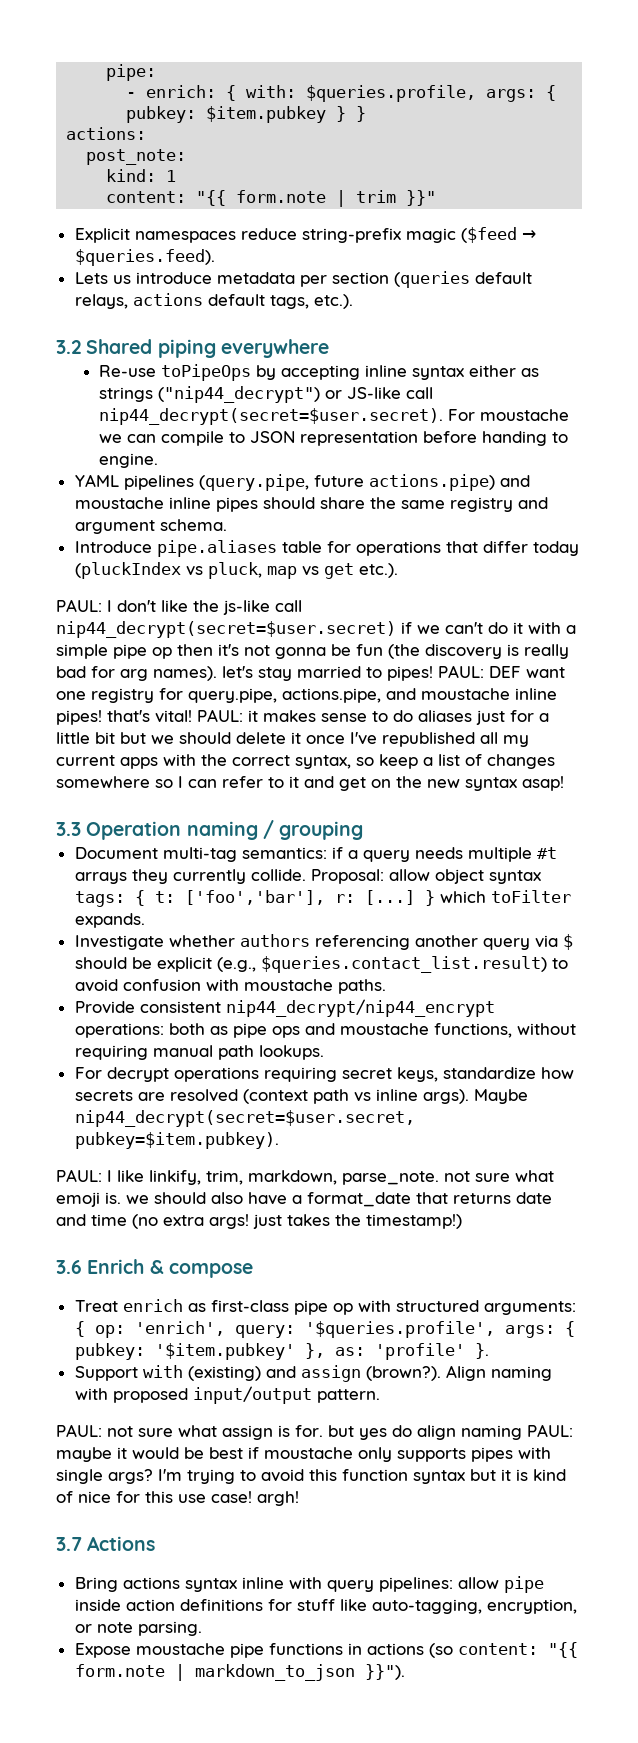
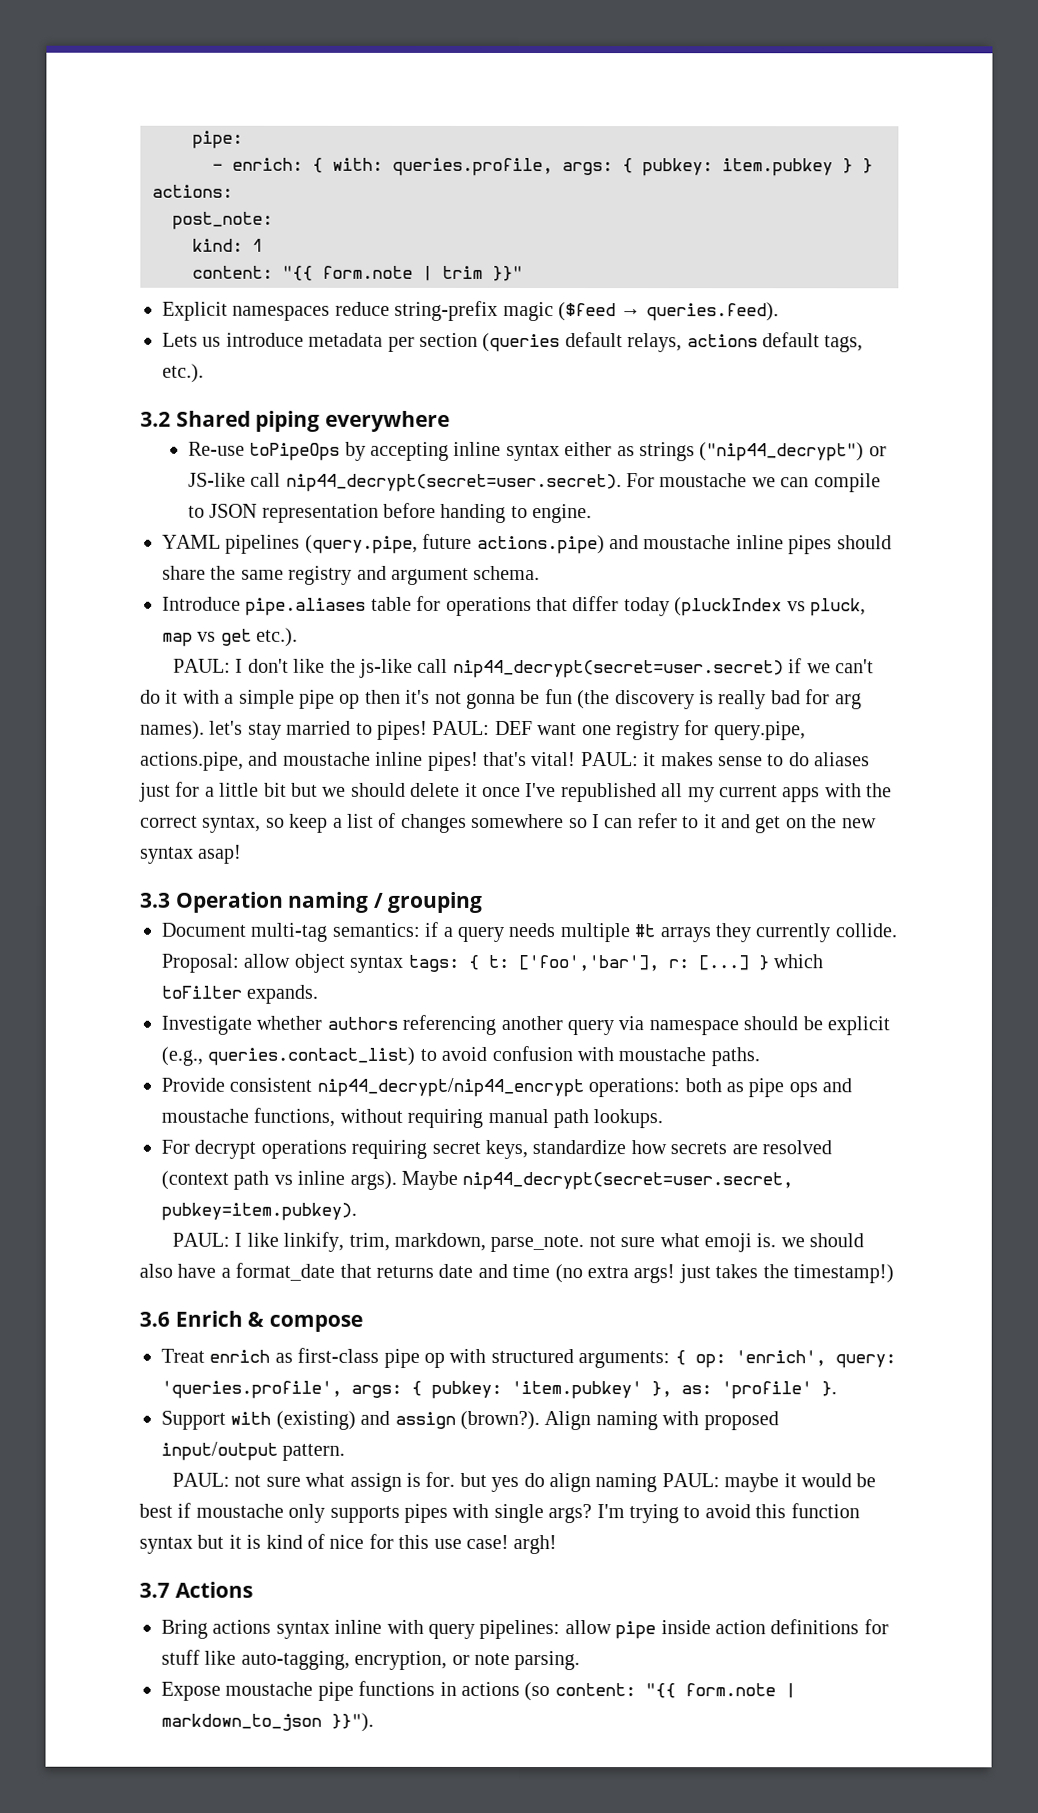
- - enrich: { with: $queries.profile, args: { pubkey: $item.pubkey } }
+ - enrich: { with: queries.profile, args: { pubkey: item.pubkey } }
- Explicit namespaces reduce string-prefix magic ($feed → $queries.feed).
+ Explicit namespaces reduce string-prefix magic ($feed → queries.feed).
- Re-use toPipeOps by accepting inline syntax either as strings ("nip44_decrypt") or JS-like call nip44_decrypt(secret=$user.secret). For moustache we can compile to JSON representation before handing to engine.
+ Re-use toPipeOps by accepting inline syntax either as strings ("nip44_decrypt") or JS-like call nip44_decrypt(secret=user.secret). For moustache we can compile to JSON representation before handing to engine.
- PAUL: I don't like the js-like call nip44_decrypt(secret=$user.secret) if we can't do it with a simple pipe op then it's not gonna be fun (the discovery is really bad for arg names). let's stay married to pipes!
+ PAUL: I don't like the js-like call nip44_decrypt(secret=user.secret) if we can't do it with a simple pipe op then it's not gonna be fun (the discovery is really bad for arg names). let's stay married to pipes!
- Investigate whether authors referencing another query via $ should be explicit (e.g., $queries.contact_list.result) to avoid confusion with moustache paths.
+ Investigate whether authors referencing another query via namespace should be explicit (e.g., queries.contact_list) to avoid confusion with moustache paths.
- Maybe nip44_decrypt(secret=$user.secret, pubkey=$item.pubkey).
+ Maybe nip44_decrypt(secret=user.secret, pubkey=item.pubkey).
- Treat enrich as first-class pipe op with structured arguments: { op: 'enrich', query: '$queries.profile', args: { pubkey: '$item.pubkey' }, as: 'profile' }.
+ Treat enrich as first-class pipe op with structured arguments: { op: 'enrich', query: 'queries.profile', args: { pubkey: 'item.pubkey' }, as: 'profile' }.

